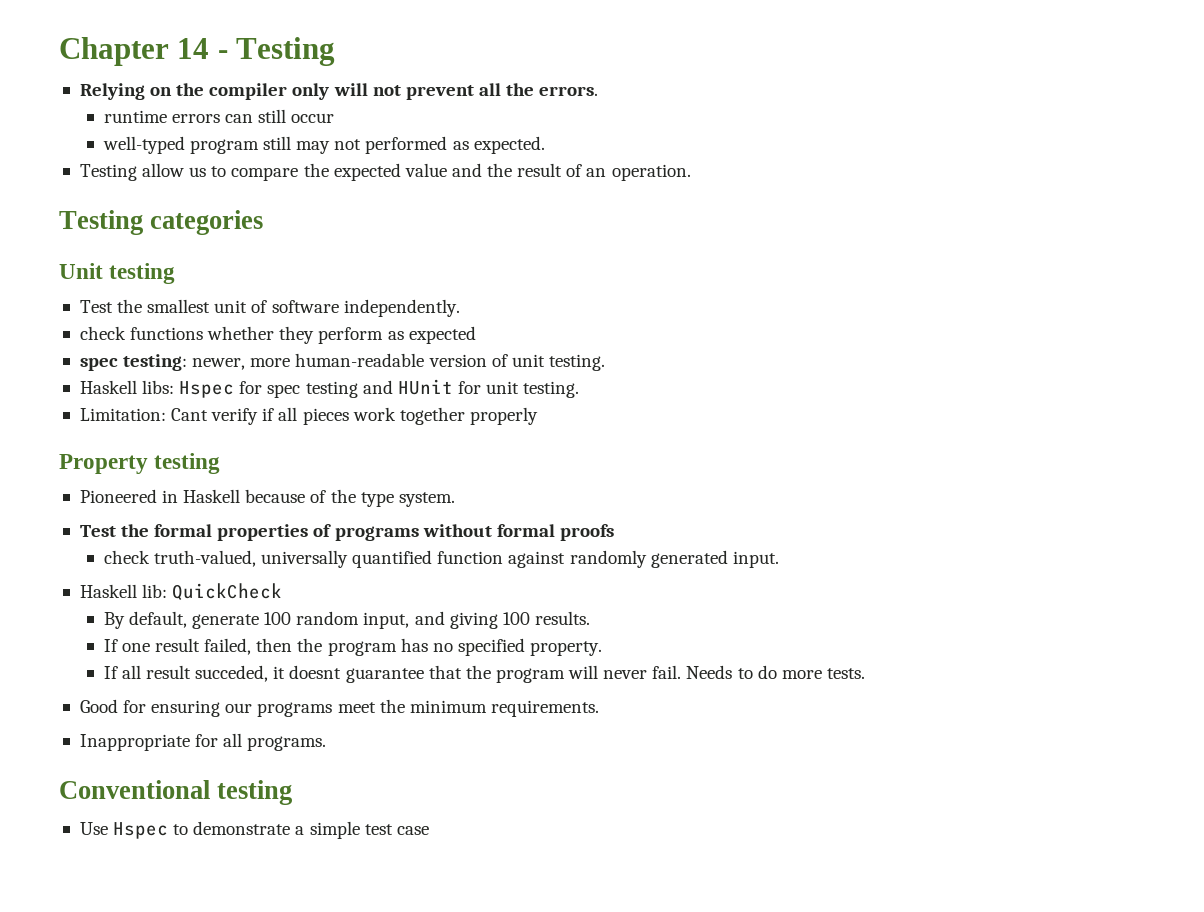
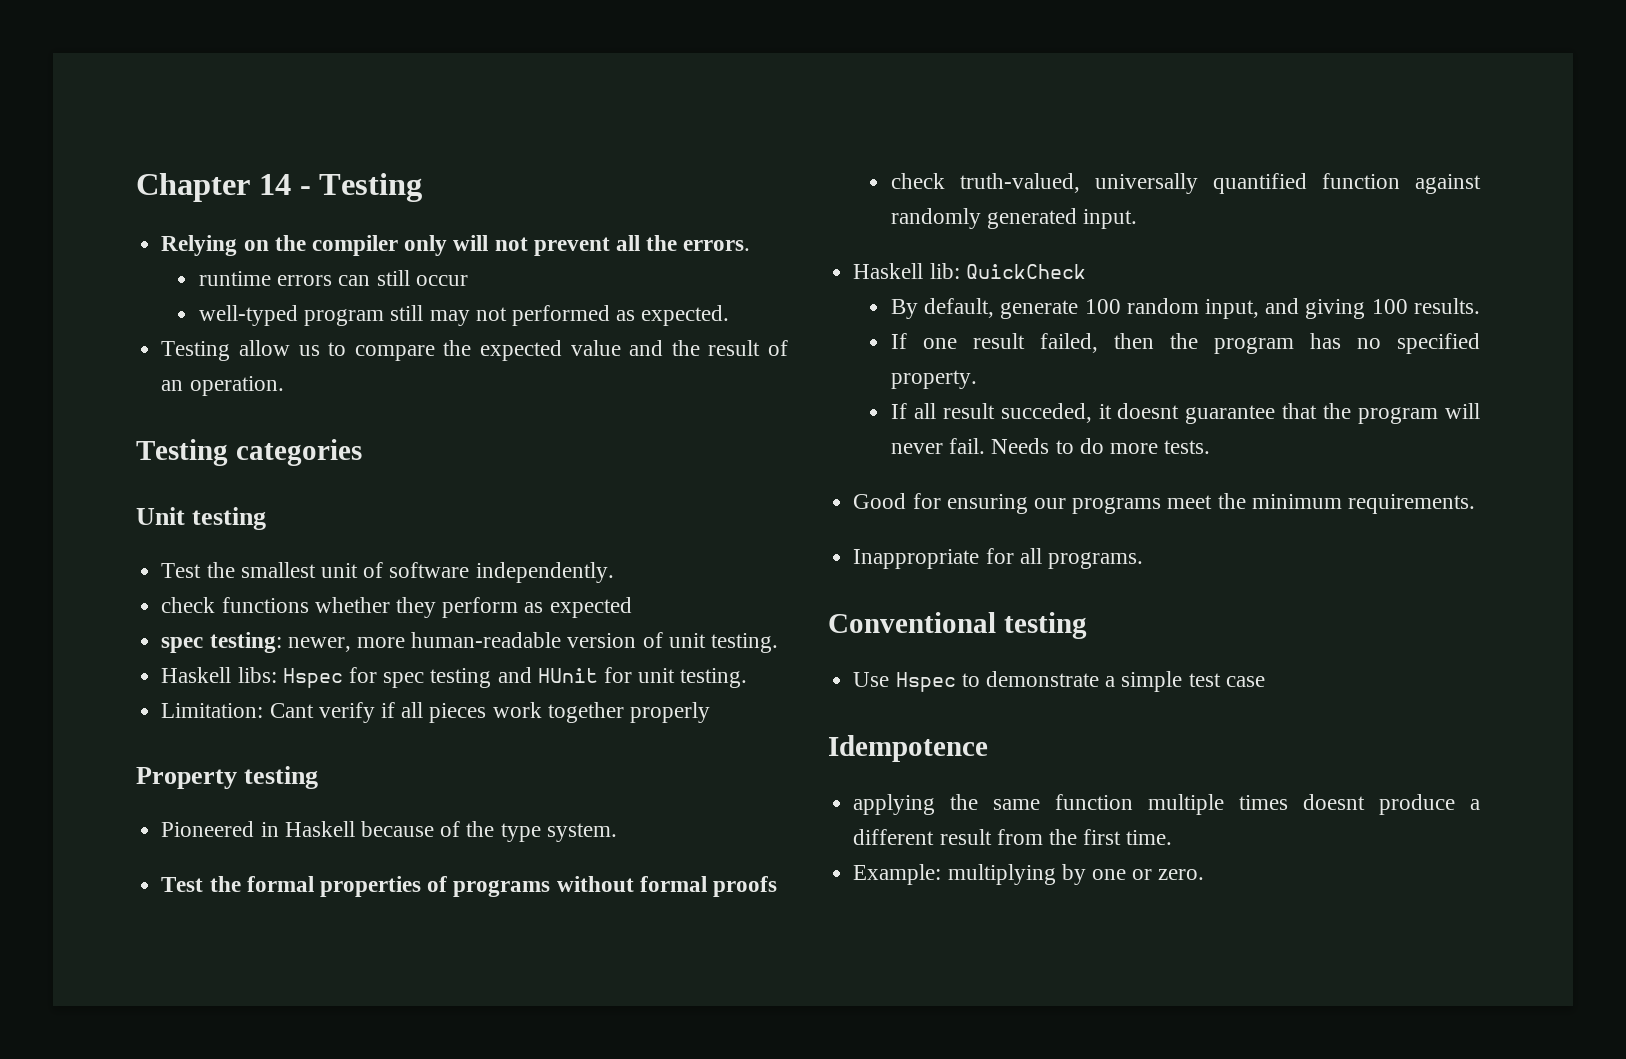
+ Idempotence
+ applying the same function multiple times doesnt produce a different result from the first time.
+ Example: multiplying by one or zero.

